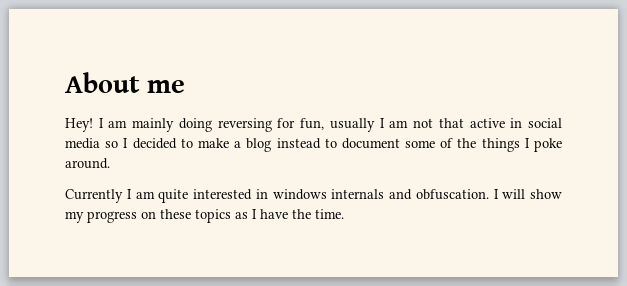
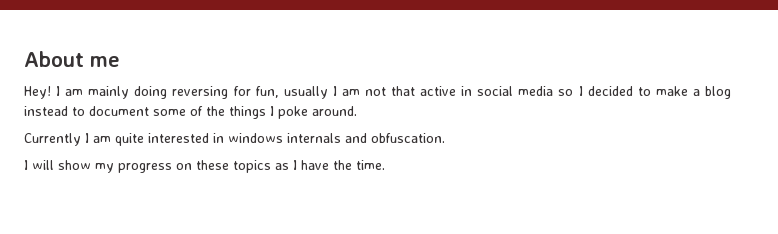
- Currently I am quite interested in windows internals and obfuscation. I will show my progress on these topics as I have the time.
+ Currently I am quite interested in windows internals and obfuscation.
+ I will show my progress on these topics as I have the time.

